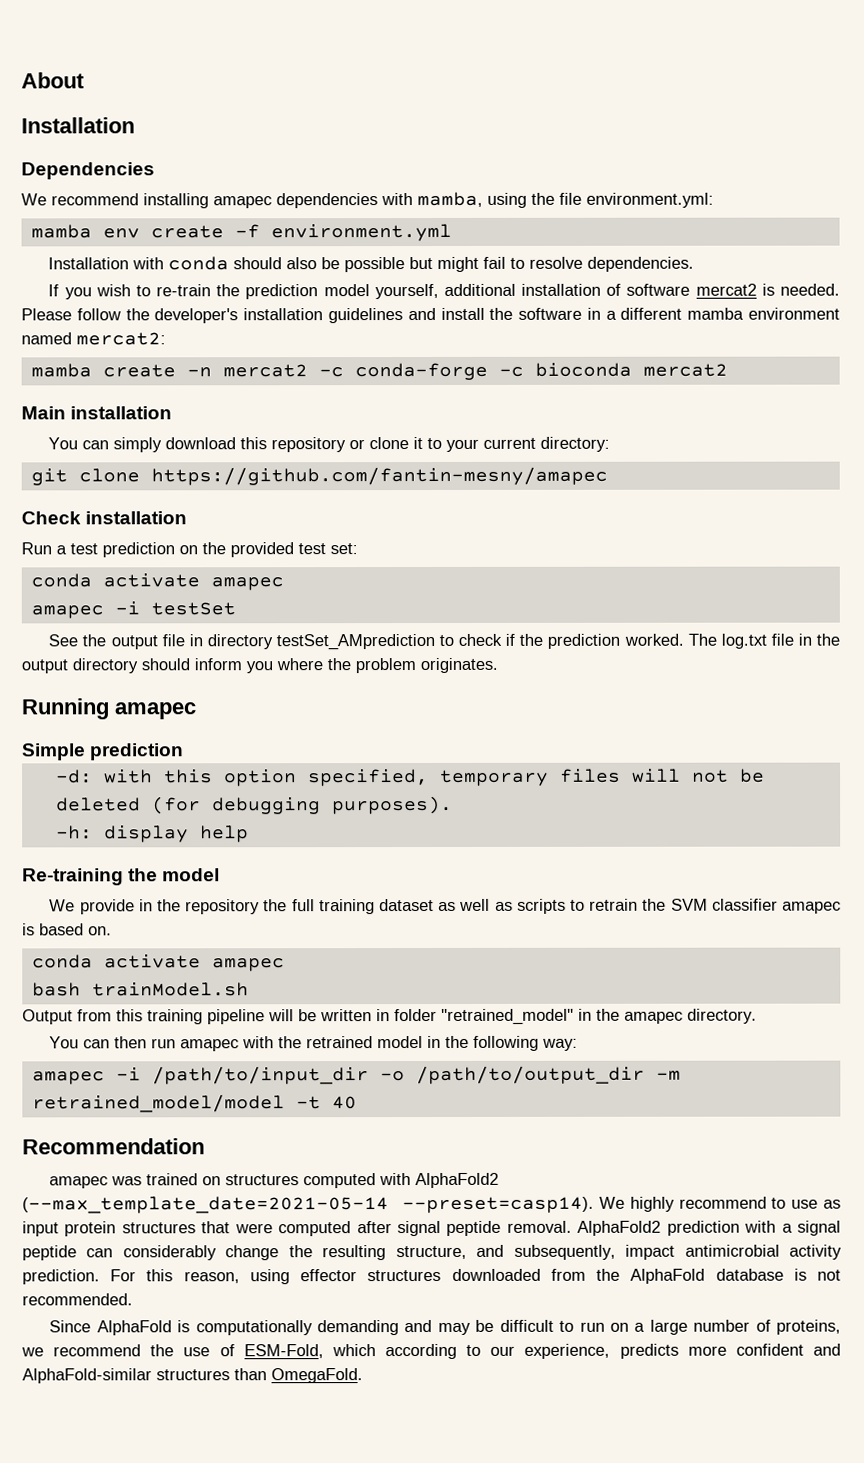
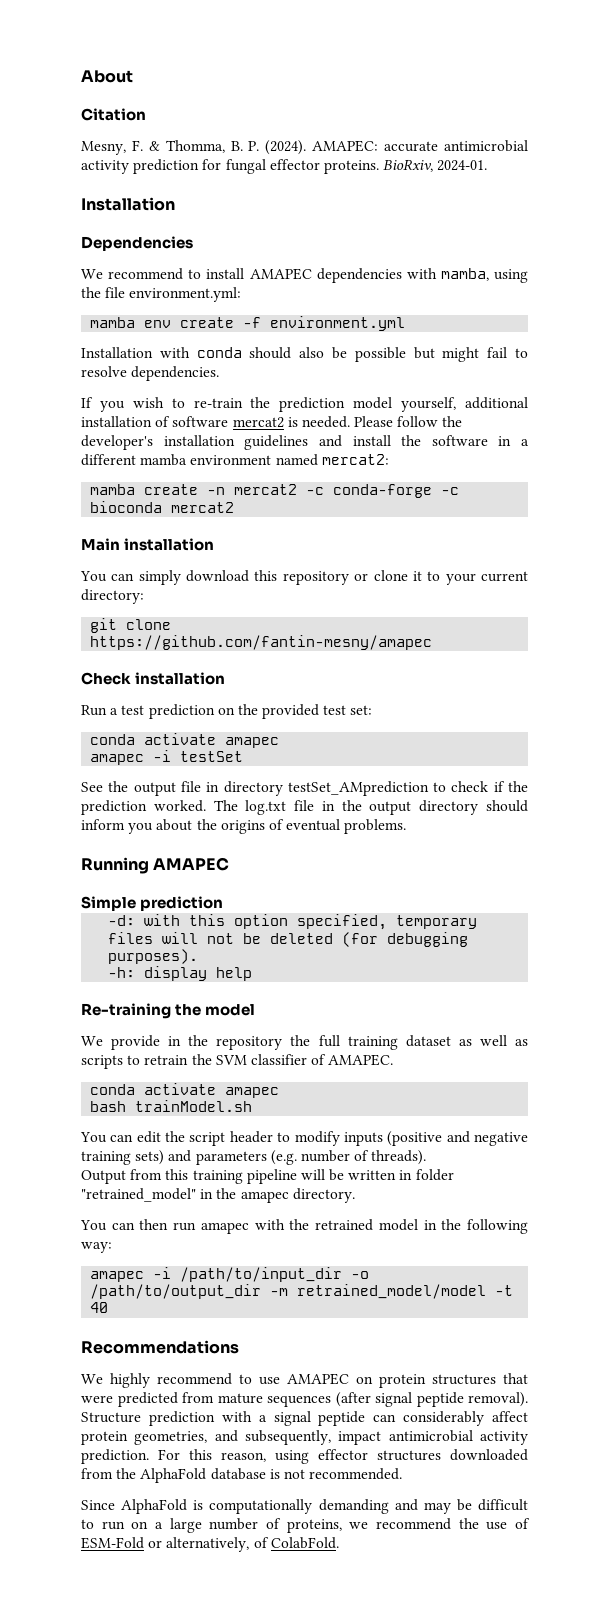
+ Citation
+ Mesny, F. & Thomma, B. P. (2024). AMAPEC: accurate antimicrobial activity prediction for fungal effector proteins. BioRxiv, 2024-01.
- We recommend installing amapec dependencies with mamba, using the file environment.yml:
+ We recommend to install AMAPEC dependencies with mamba, using the file environment.yml:
- The log.txt file in the output directory should inform you where the problem originates.
+ The log.txt file in the output directory should inform you about the origins of eventual problems.
- Running amapec
+ Running AMAPEC
- We provide in the repository the full training dataset as well as scripts to retrain the SVM classifier amapec is based on.
+ We provide in the repository the full training dataset as well as scripts to retrain the SVM classifier of AMAPEC.
+ You can edit the script header to modify inputs (positive and negative training sets) and parameters (e.g. number of threads).
- Recommendation
- amapec was trained on structures computed with AlphaFold2 (--max_template_date=2021-05-14 --preset=casp14). We highly recommend to use as input protein structures that were computed after signal peptide removal. AlphaFold2 prediction with a signal peptide can considerably change the resulting structure, and subsequently, impact antimicrobial activity prediction.
+ Recommendations
+ We highly recommend to use AMAPEC on protein structures that were predicted from mature sequences (after signal peptide removal). Structure prediction with a signal peptide can considerably affect protein geometries, and subsequently, impact antimicrobial activity prediction.
- Since AlphaFold is computationally demanding and may be difficult to run on a large number of proteins, we recommend the use of ESM-Fold, which according to our experience, predicts more confident and AlphaFold-similar structures than OmegaFold.
+ Since AlphaFold is computationally demanding and may be difficult to run on a large number of proteins, we recommend the use of ESM-Fold or alternatively, of ColabFold.

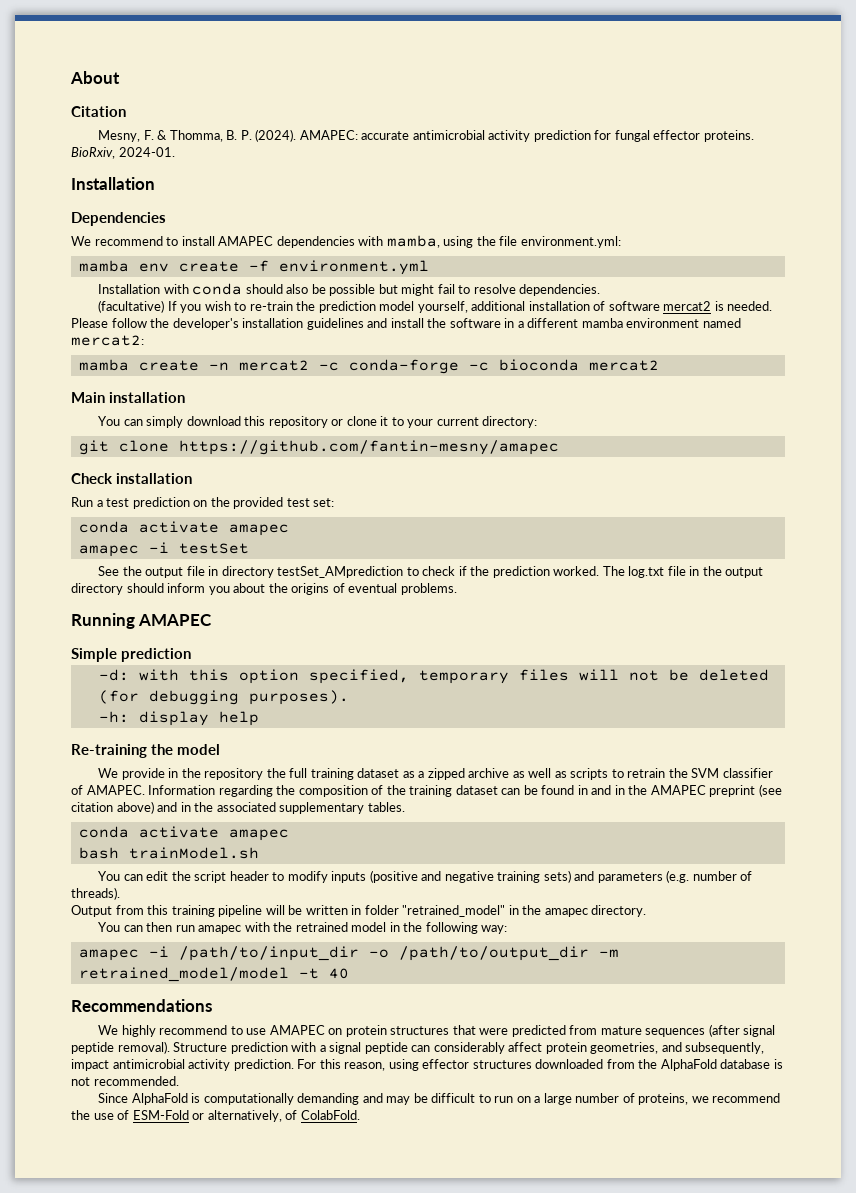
- If you wish to re-train the prediction model yourself, additional installation of software mercat2 is needed.
+ (facultative) If you wish to re-train the prediction model yourself, additional installation of software mercat2 is needed.
- We provide in the repository the full training dataset as well as scripts to retrain the SVM classifier of AMAPEC.
+ We provide in the repository the full training dataset as a zipped archive as well as scripts to retrain the SVM classifier of AMAPEC. Information regarding the composition of the training dataset can be found in and in the AMAPEC preprint (see citation above) and in the associated supplementary tables.

